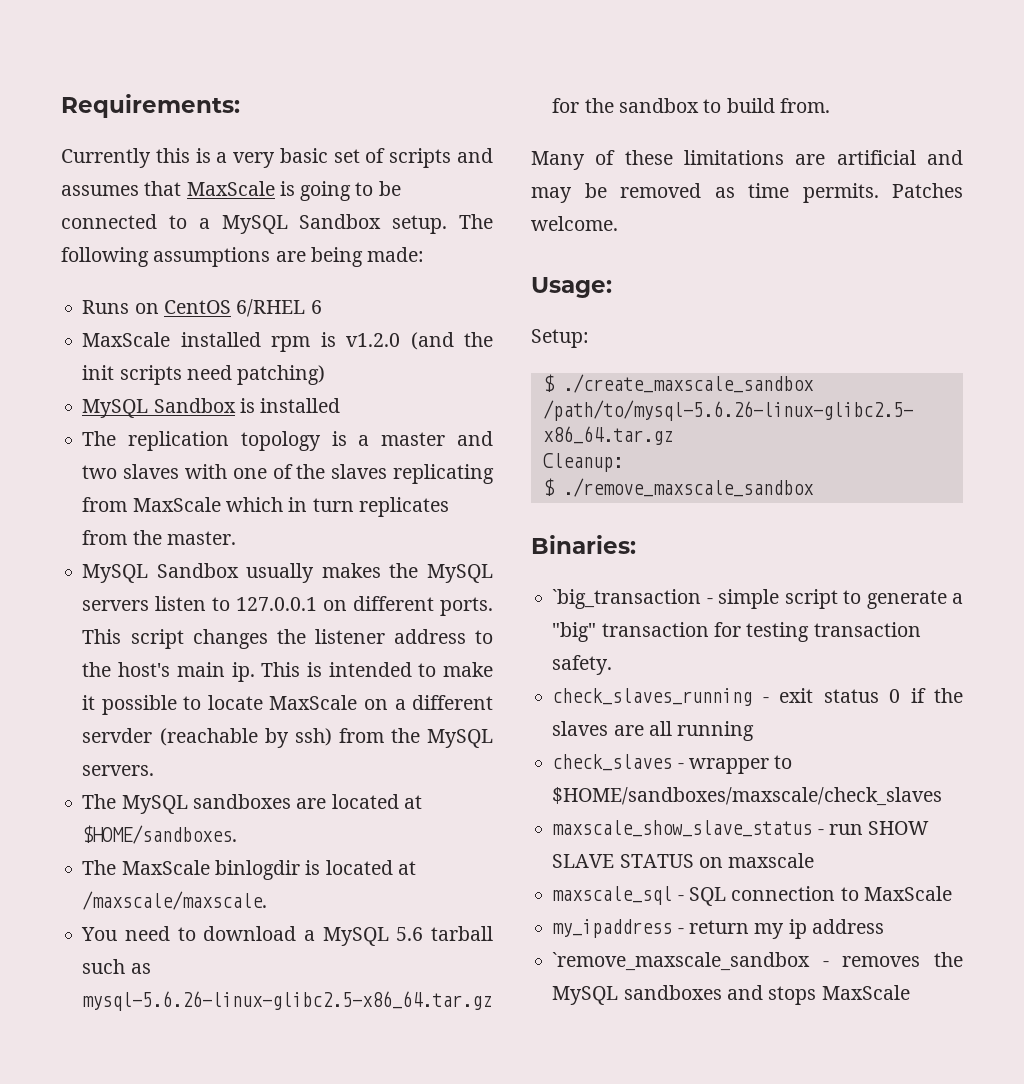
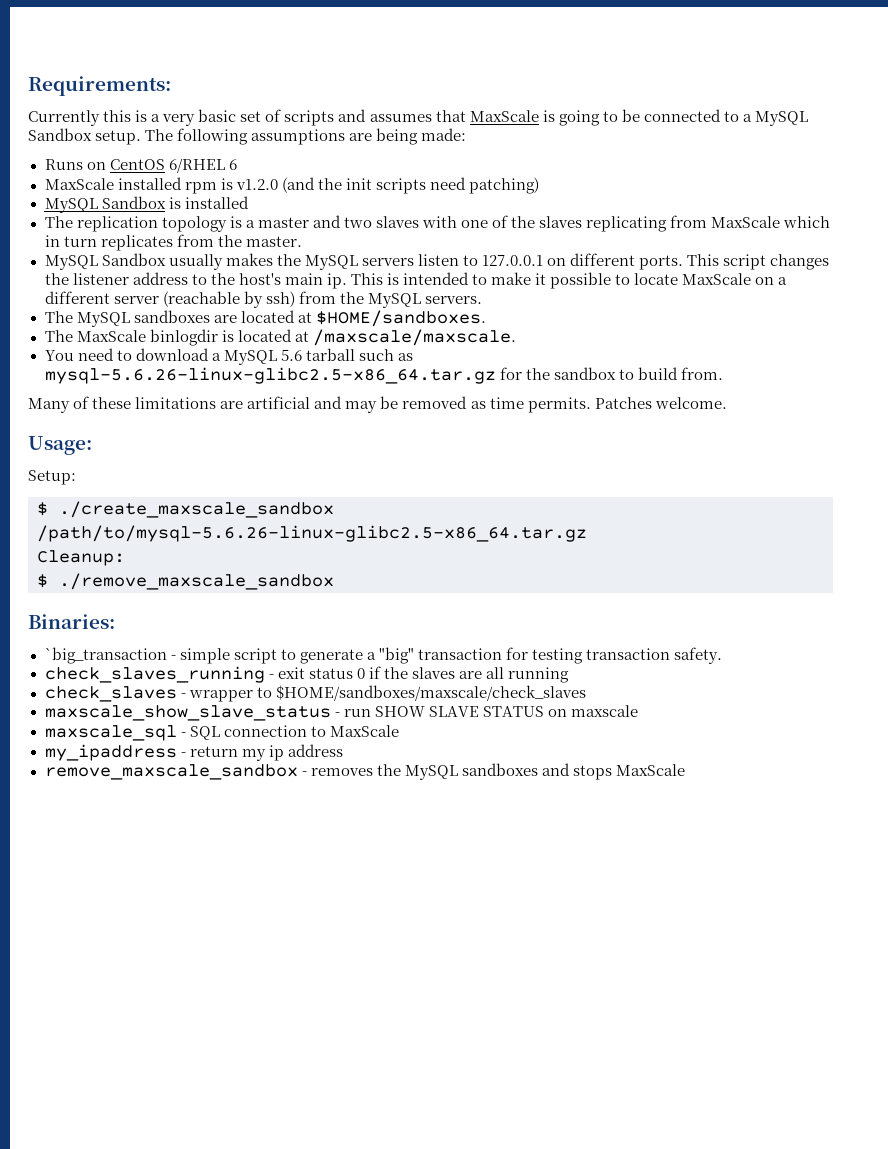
- This is intended to make it possible to locate MaxScale on a different servder (reachable by ssh) from the MySQL servers.
+ This is intended to make it possible to locate MaxScale on a different server (reachable by ssh) from the MySQL servers.
- `remove_maxscale_sandbox - removes the MySQL sandboxes and stops MaxScale
+ remove_maxscale_sandbox - removes the MySQL sandboxes and stops MaxScale

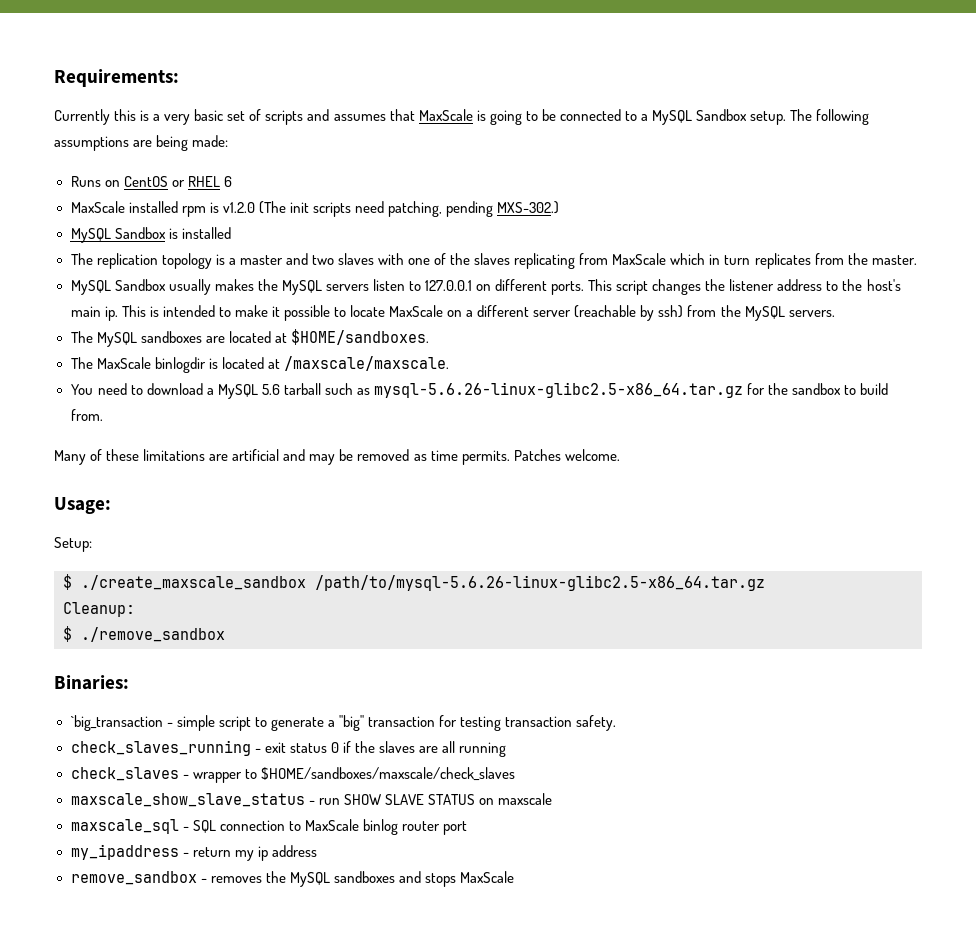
- Runs on CentOS 6/RHEL 6
+ Runs on CentOS or RHEL 6
- MaxScale installed rpm is v1.2.0 (and the init scripts need patching)
+ MaxScale installed rpm is v1.2.0 (The init scripts need patching, pending MXS-302.)
- $ ./remove_maxscale_sandbox
+ $ ./remove_sandbox
- maxscale_sql - SQL connection to MaxScale
+ maxscale_sql - SQL connection to MaxScale binlog router port
- remove_maxscale_sandbox - removes the MySQL sandboxes and stops MaxScale
+ remove_sandbox - removes the MySQL sandboxes and stops MaxScale

